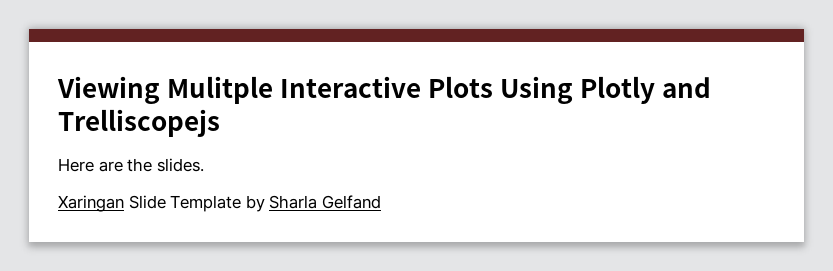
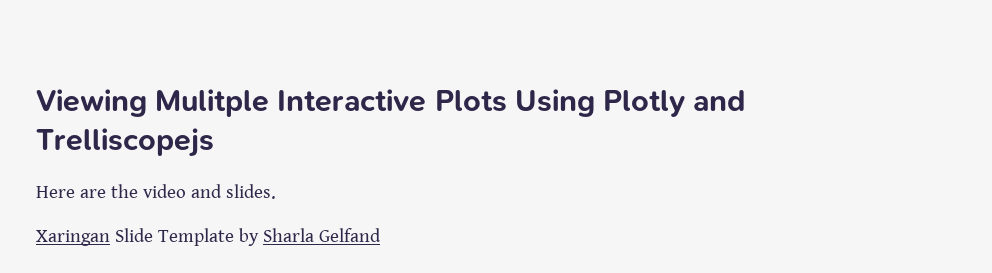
- Here are the slides.
+ Here are the video and slides.

